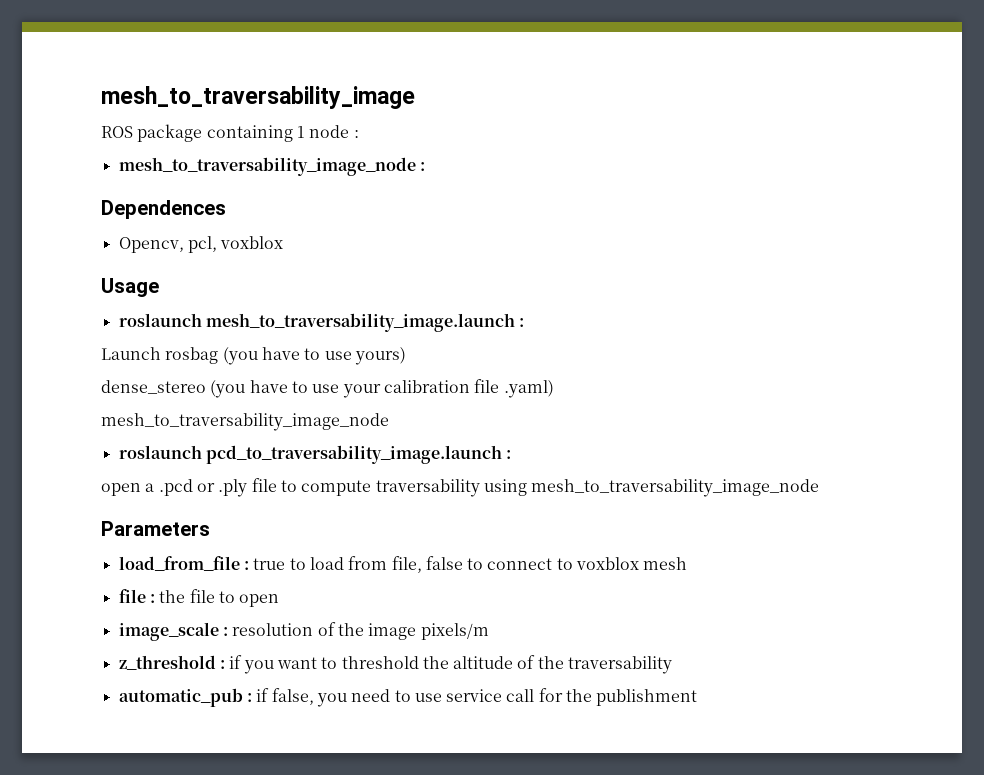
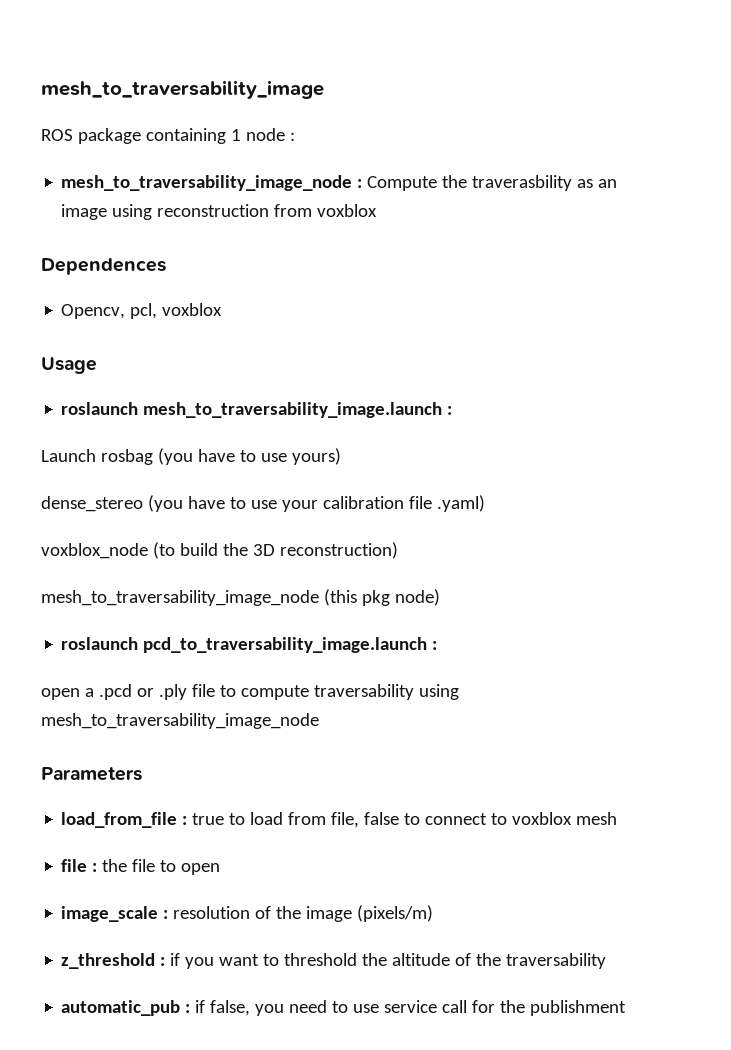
- mesh_to_traversability_image_node :
+ mesh_to_traversability_image_node : Compute the traverasbility as an image using reconstruction from voxblox
  dense_stereo (you have to use your calibration file .yaml)
- mesh_to_traversability_image_node
+ voxblox_node (to build the 3D reconstruction)
+ mesh_to_traversability_image_node (this pkg node)
- image_scale : resolution of the image pixels/m
+ image_scale : resolution of the image (pixels/m)

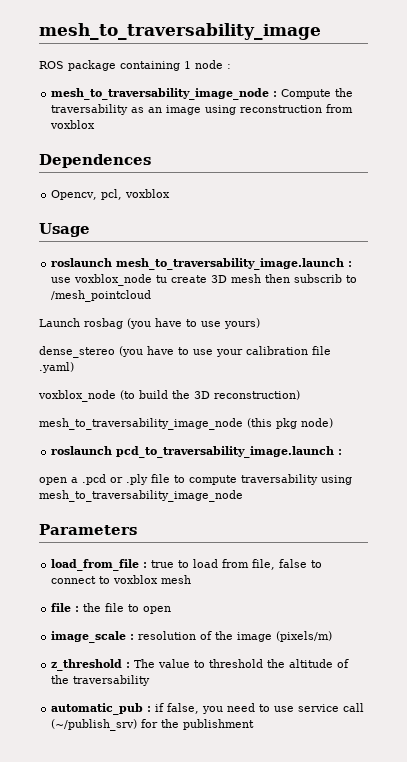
- mesh_to_traversability_image_node : Compute the traverasbility as an image using reconstruction from voxblox
+ mesh_to_traversability_image_node : Compute the traversability as an image using reconstruction from voxblox
- roslaunch mesh_to_traversability_image.launch :
+ roslaunch mesh_to_traversability_image.launch : use voxblox_node tu create 3D mesh then subscrib to /mesh_pointcloud
- z_threshold : if you want to threshold the altitude of the traversability
+ z_threshold : The value to threshold the altitude of the traversability
- automatic_pub : if false, you need to use service call for the publishment
+ automatic_pub : if false, you need to use service call (~/publish_srv) for the publishment

